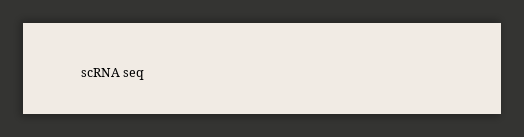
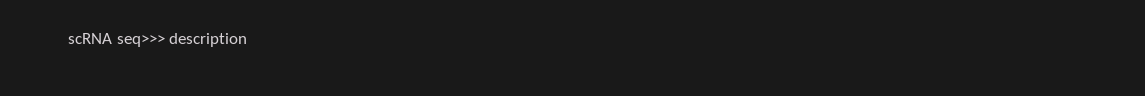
- scRNA seq
+ scRNA seq>>> description

